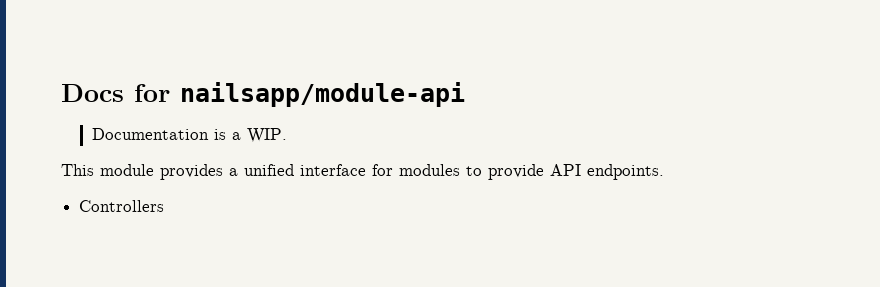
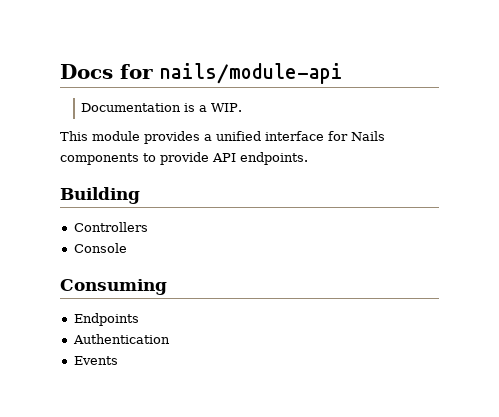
- Docs for nailsapp/module-api
+ Docs for nails/module-api
- This module provides a unified interface for modules to provide API endpoints.
+ This module provides a unified interface for Nails components to provide API endpoints.
+ Building
+ Console
+ Consuming
+ Endpoints
+ Authentication
+ Events

